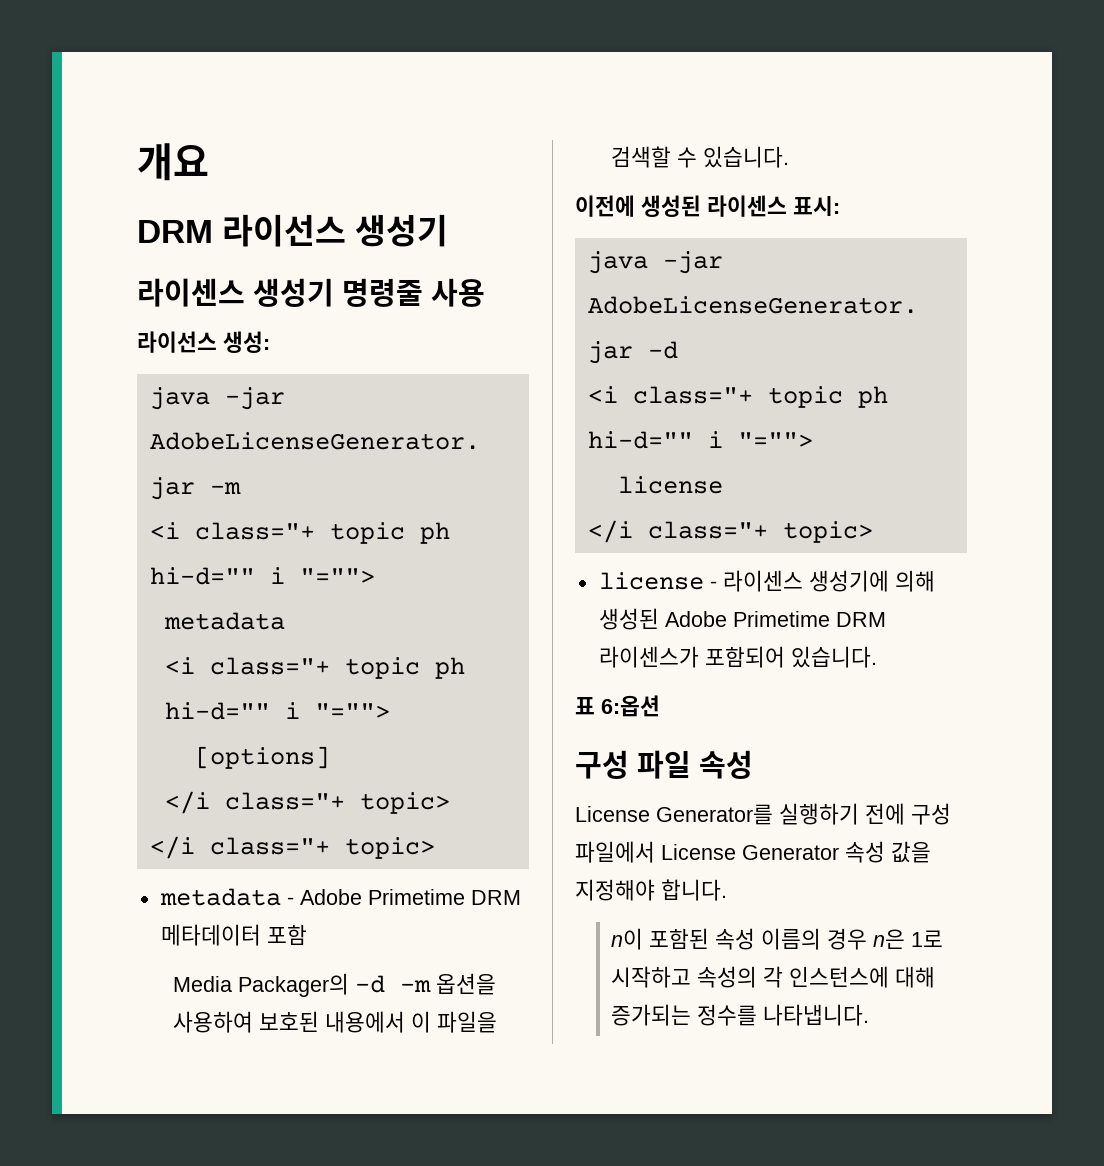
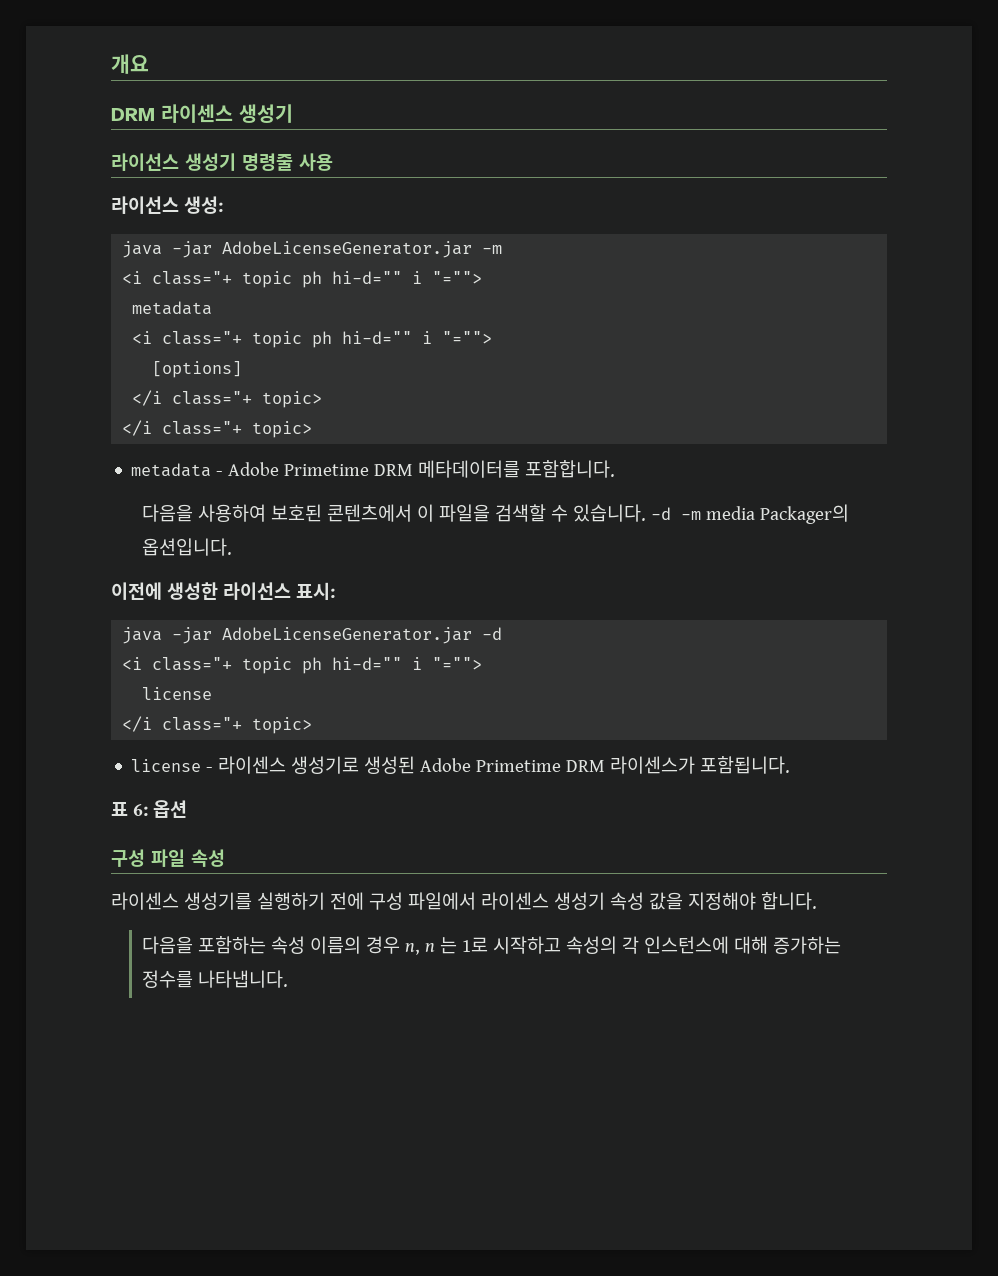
- DRM 라이선스 생성기
+ DRM 라이센스 생성기
- 라이센스 생성기 명령줄 사용
+ 라이선스 생성기 명령줄 사용
- metadata - Adobe Primetime DRM 메타데이터 포함
- Media Packager의 -d -m 옵션을 사용하여 보호된 내용에서 이 파일을 검색할 수 있습니다.
+ metadata - Adobe Primetime DRM 메타데이터를 포함합니다.
+ 다음을 사용하여 보호된 콘텐츠에서 이 파일을 검색할 수 있습니다. -d -m media Packager의 옵션입니다.
- 이전에 생성된 라이센스 표시:
+ 이전에 생성한 라이선스 표시:
- license - 라이센스 생성기에 의해 생성된 Adobe Primetime DRM 라이센스가 포함되어 있습니다.
+ license - 라이센스 생성기로 생성된 Adobe Primetime DRM 라이센스가 포함됩니다.
- 표 6:옵션
+ 표 6: 옵션
- License Generator를 실행하기 전에 구성 파일에서 License Generator 속성 값을 지정해야 합니다.
+ 라이센스 생성기를 실행하기 전에 구성 파일에서 라이센스 생성기 속성 값을 지정해야 합니다.
- n이 포함된 속성 이름의 경우 n은 1로 시작하고 속성의 각 인스턴스에 대해 증가되는 정수를 나타냅니다.
+ 다음을 포함하는 속성 이름의 경우 n, n 는 1로 시작하고 속성의 각 인스턴스에 대해 증가하는 정수를 나타냅니다.

